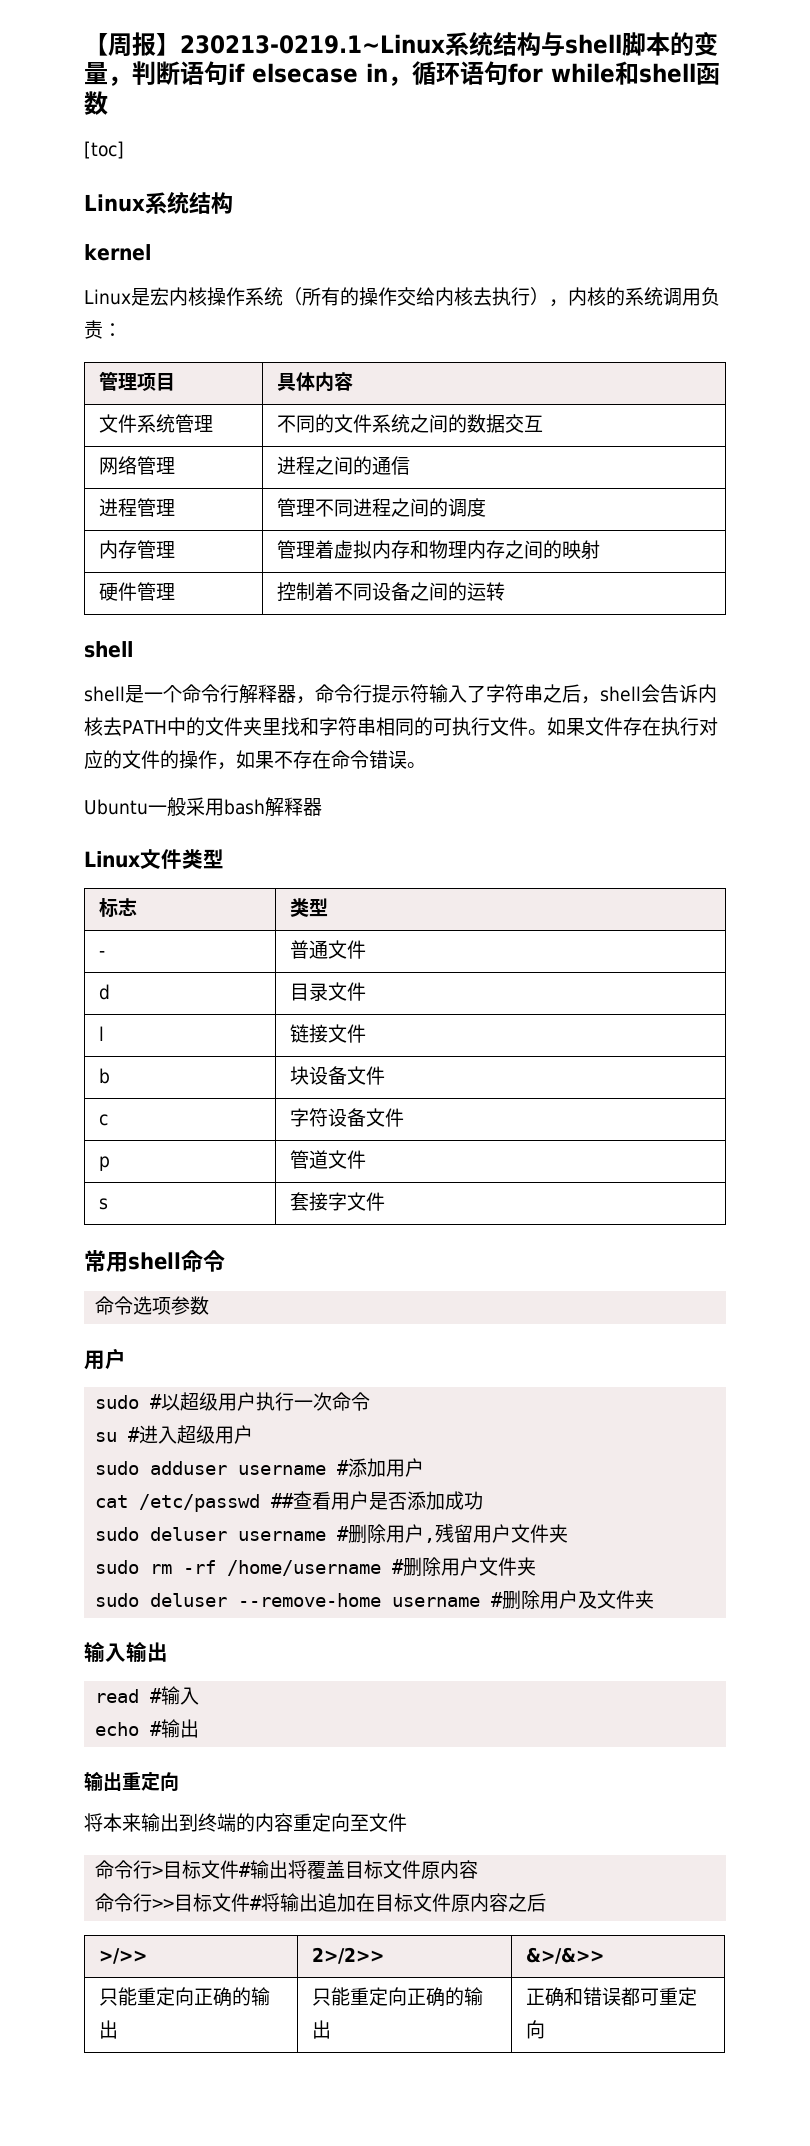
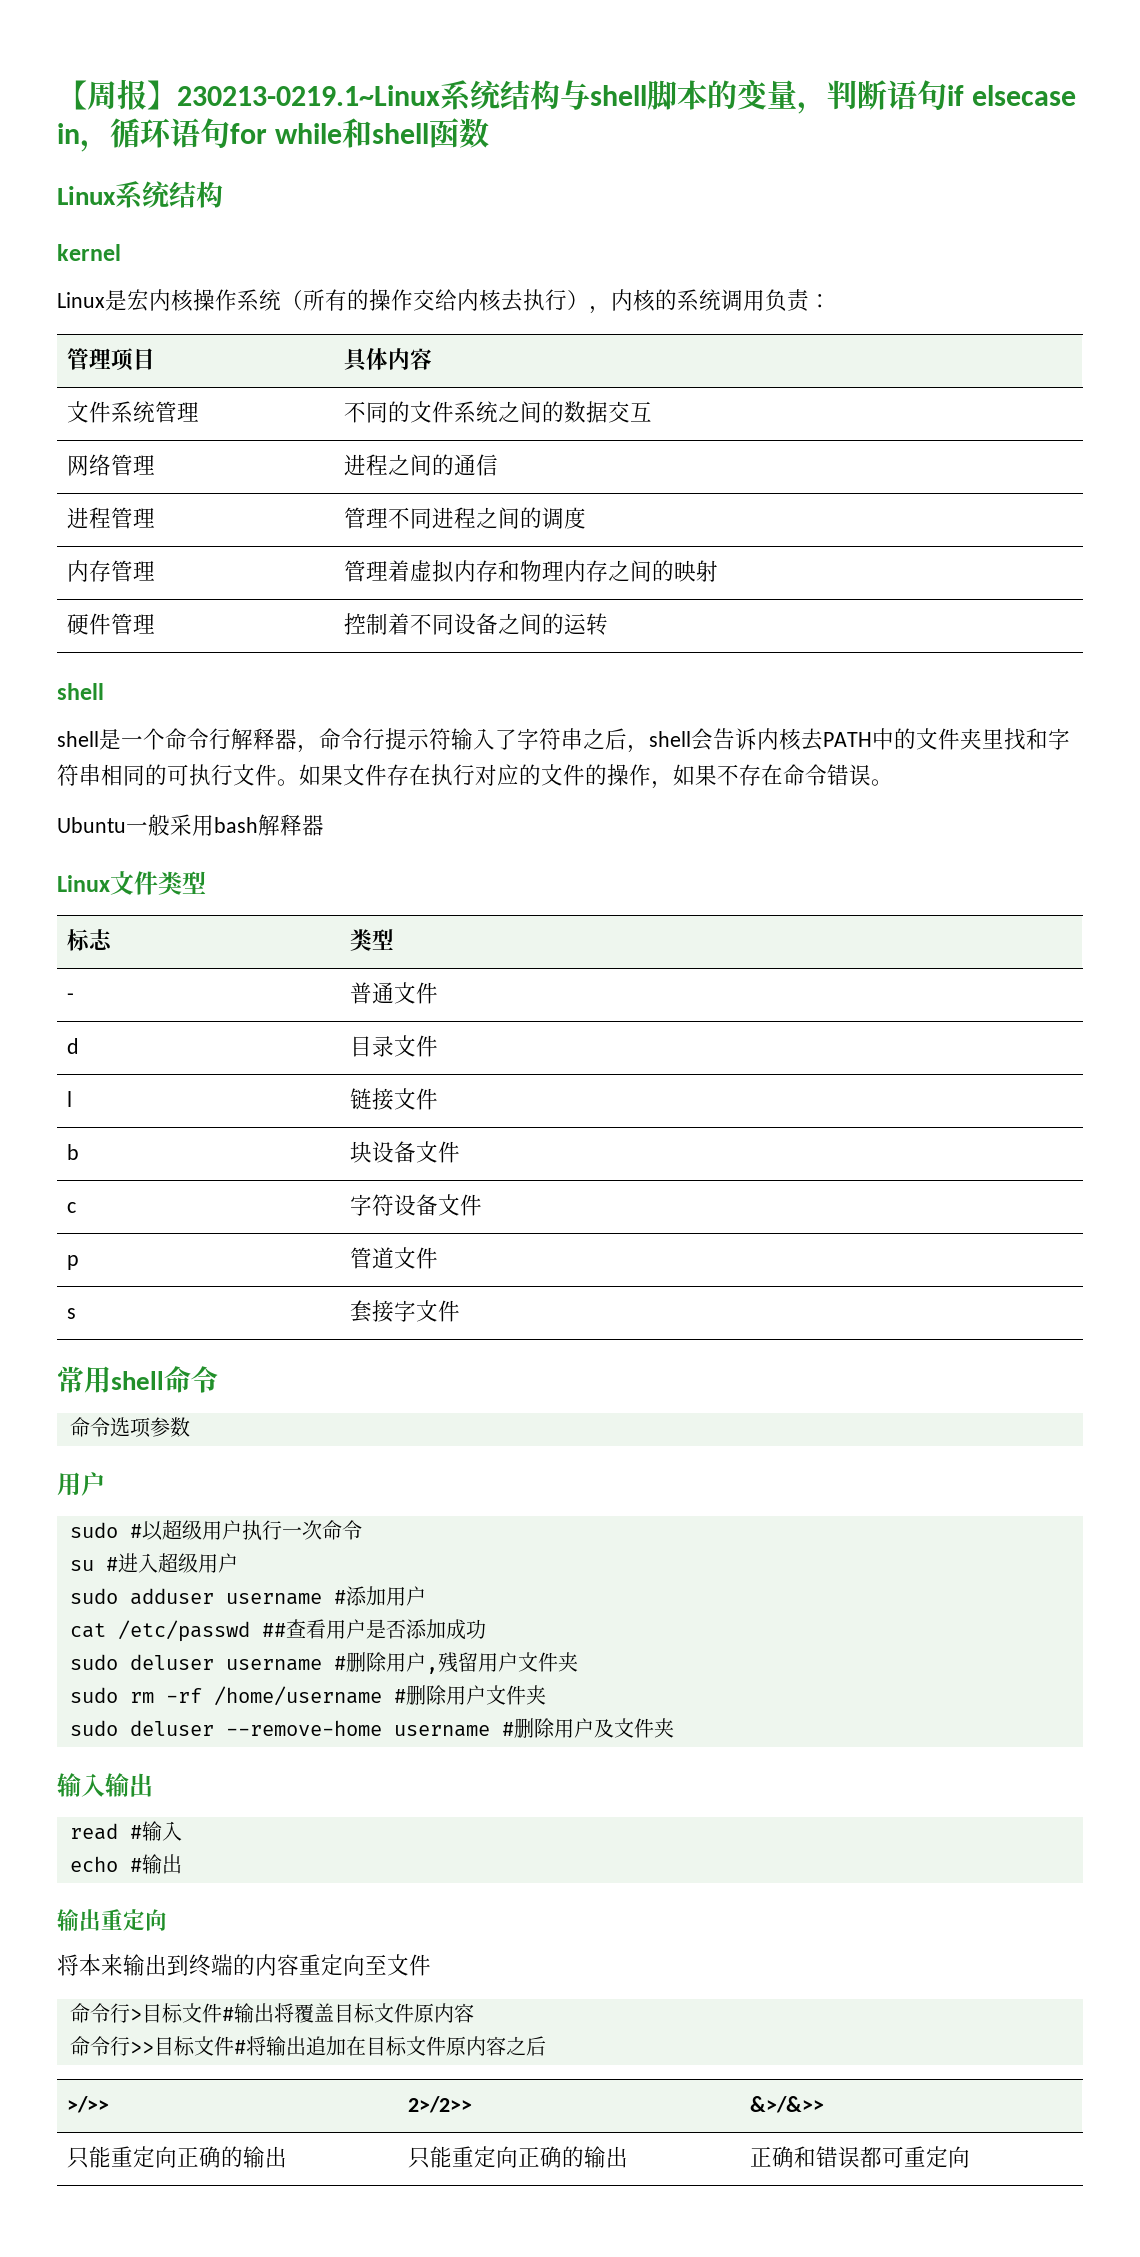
- [toc]

